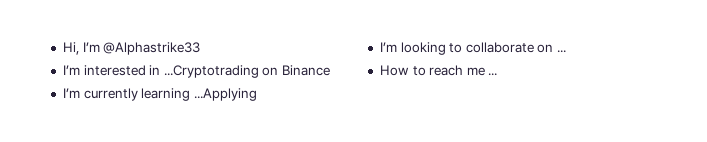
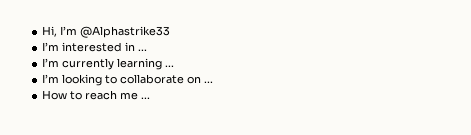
- I’m interested in ...Cryptotrading on Binance
+ I’m interested in ...
- I’m currently learning ...Applying
+ I’m currently learning ...

